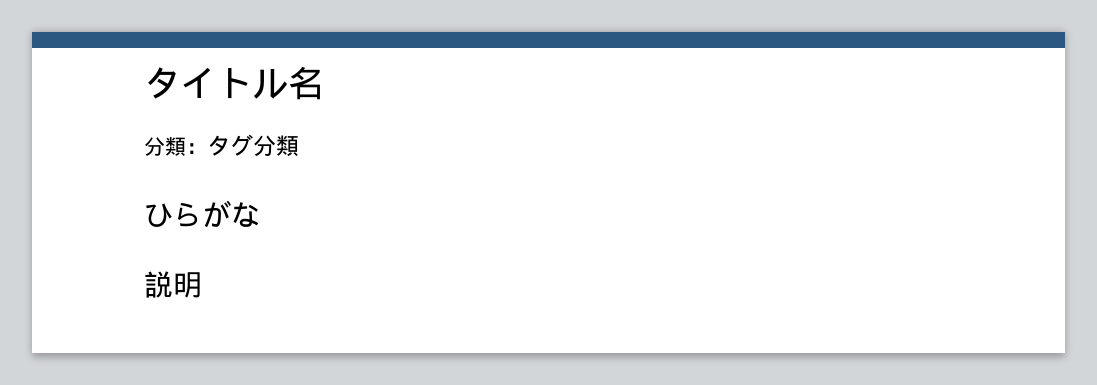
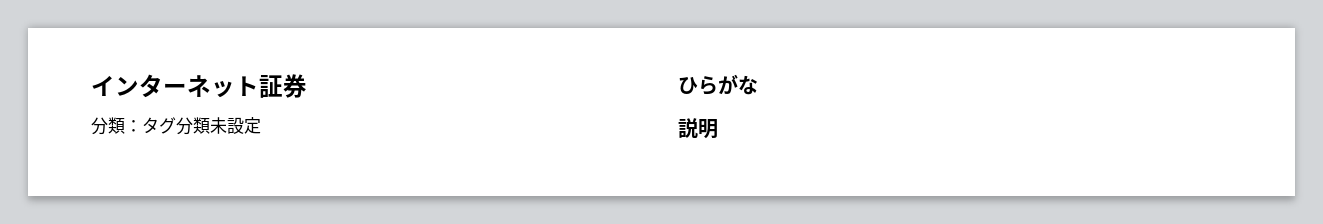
- タイトル名
+ インターネット証券
- 分類：タグ分類
+ 分類：タグ分類未設定

